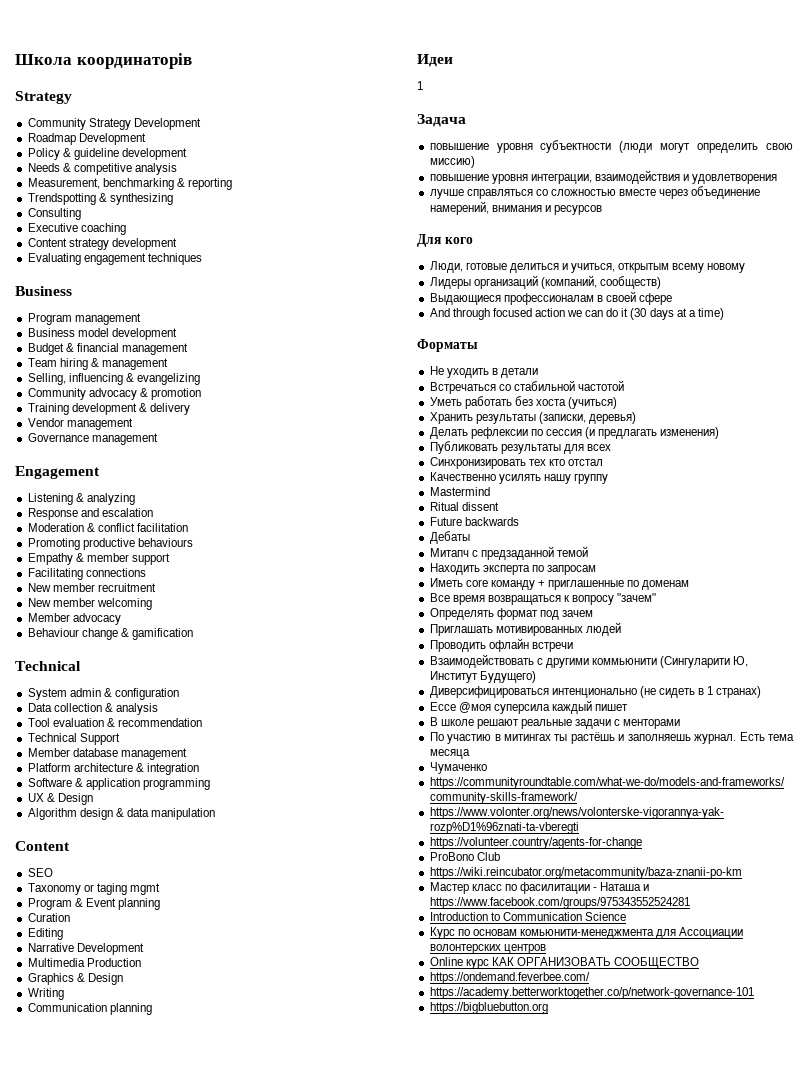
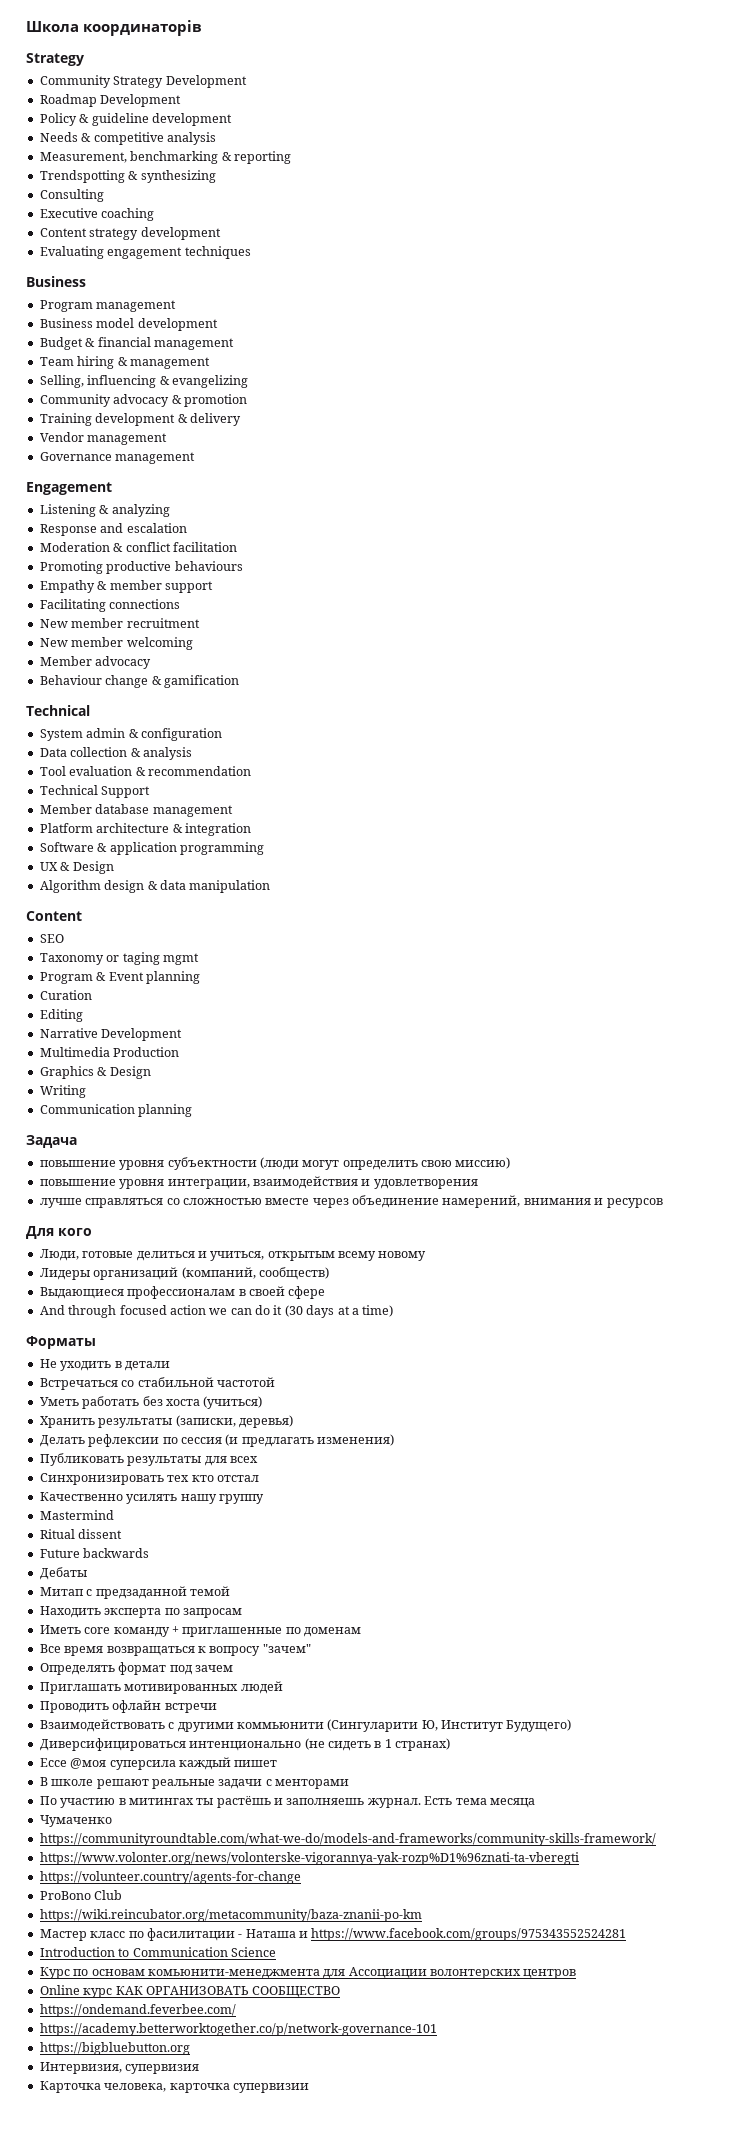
- Идеи
- 1
- Митапч с предзаданной темой
+ Митап с предзаданной темой
+ Интервизия, супервизия
+ Карточка человека, карточка супервизии

